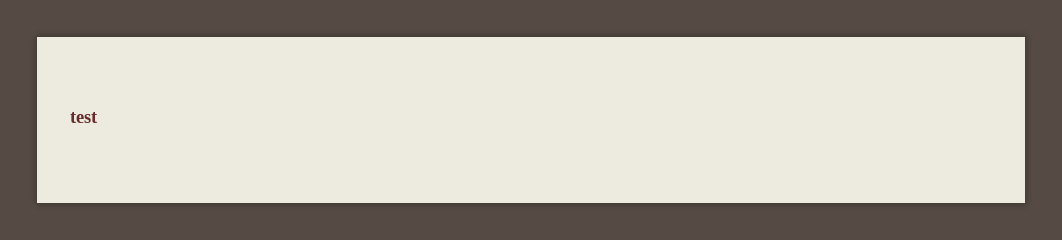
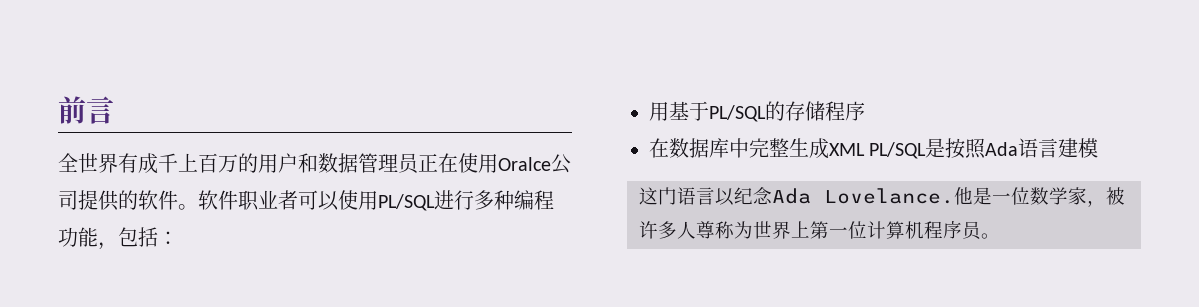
- test
+ 前言
+ 全世界有成千上百万的用户和数据管理员正在使用Oralce公司提供的软件。软件职业者可以使用PL/SQL进行多种编程功能，包括：
+ 用基于PL/SQL的存储程序
+ 在数据库中完整生成XML PL/SQL是按照Ada语言建模
+ 这门语言以纪念Ada Lovelance.他是一位数学家，被许多人尊称为世界上第一位计算机程序员。

